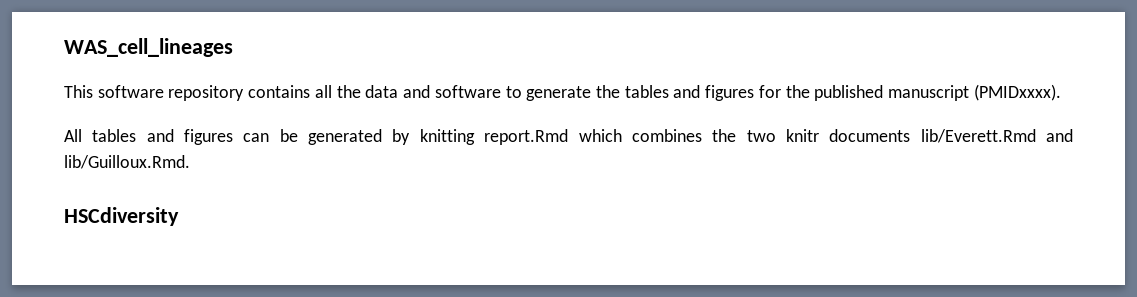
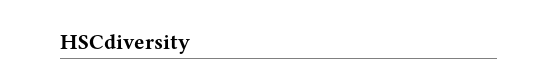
- WAS_cell_lineages
- This software repository contains all the data and software to generate the tables and figures for the published manuscript (PMIDxxxx).
- All tables and figures can be generated by knitting report.Rmd which combines the two knitr documents lib/Everett.Rmd and lib/Guilloux.Rmd.

